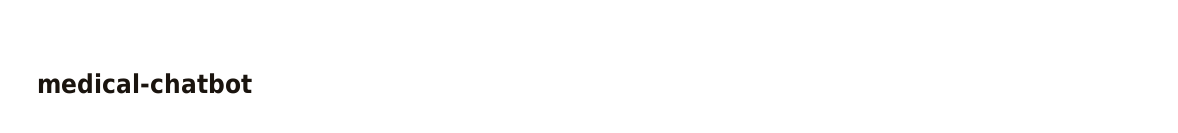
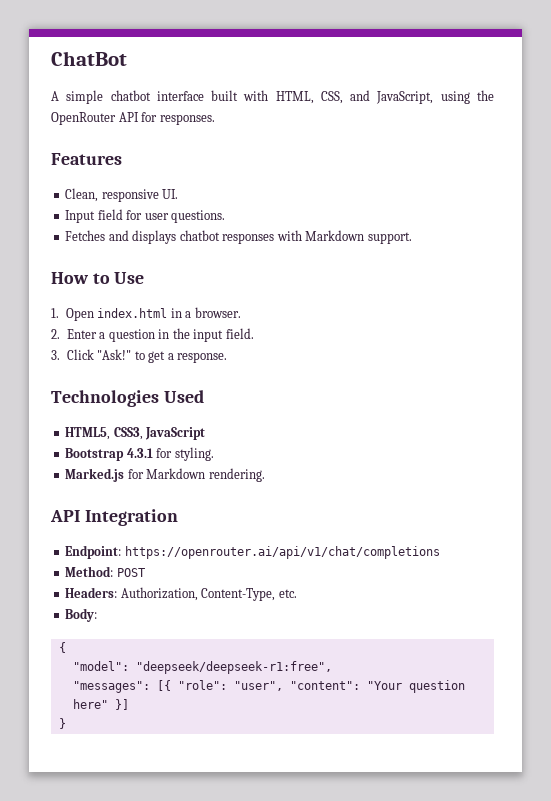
- medical-chatbot
+ ChatBot
+ A simple chatbot interface built with HTML, CSS, and JavaScript, using the OpenRouter API for responses.
+ Features
+ Clean, responsive UI.
+ Input field for user questions.
+ Fetches and displays chatbot responses with Markdown support.
+ How to Use
+ 1. Open index.html in a browser.
+ 2. Enter a question in the input field.
+ 3. Click "Ask!" to get a response.
+ Technologies Used
+ HTML5, CSS3, JavaScript
+ Bootstrap 4.3.1 for styling.
+ Marked.js for Markdown rendering.
+ API Integration
+ Endpoint: https://openrouter.ai/api/v1/chat/completions
+ Method: POST
+ Headers: Authorization, Content-Type, etc.
+ Body:
+ {
+ "model": "deepseek/deepseek-r1:free",
+ "messages": [{ "role": "user", "content": "Your question here" }]
+ }

